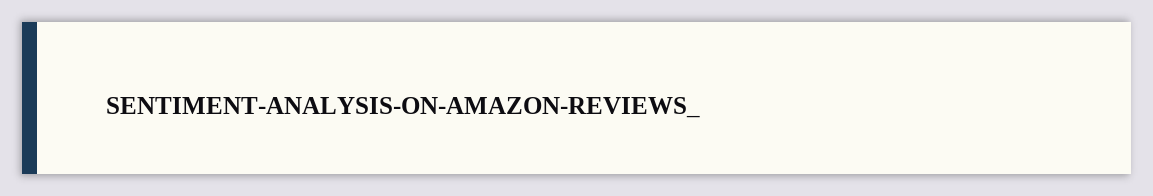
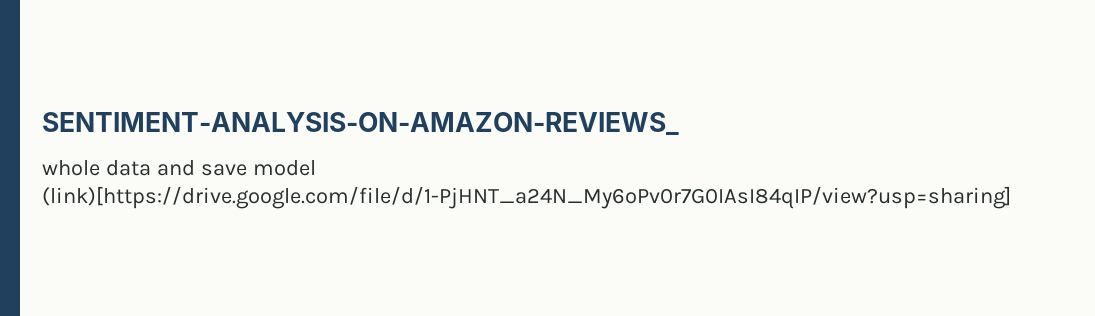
+ whole data and save model (link)[https://drive.google.com/file/d/1-PjHNT_a24N_My6oPv0r7G0IAsI84qIP/view?usp=sharing]

